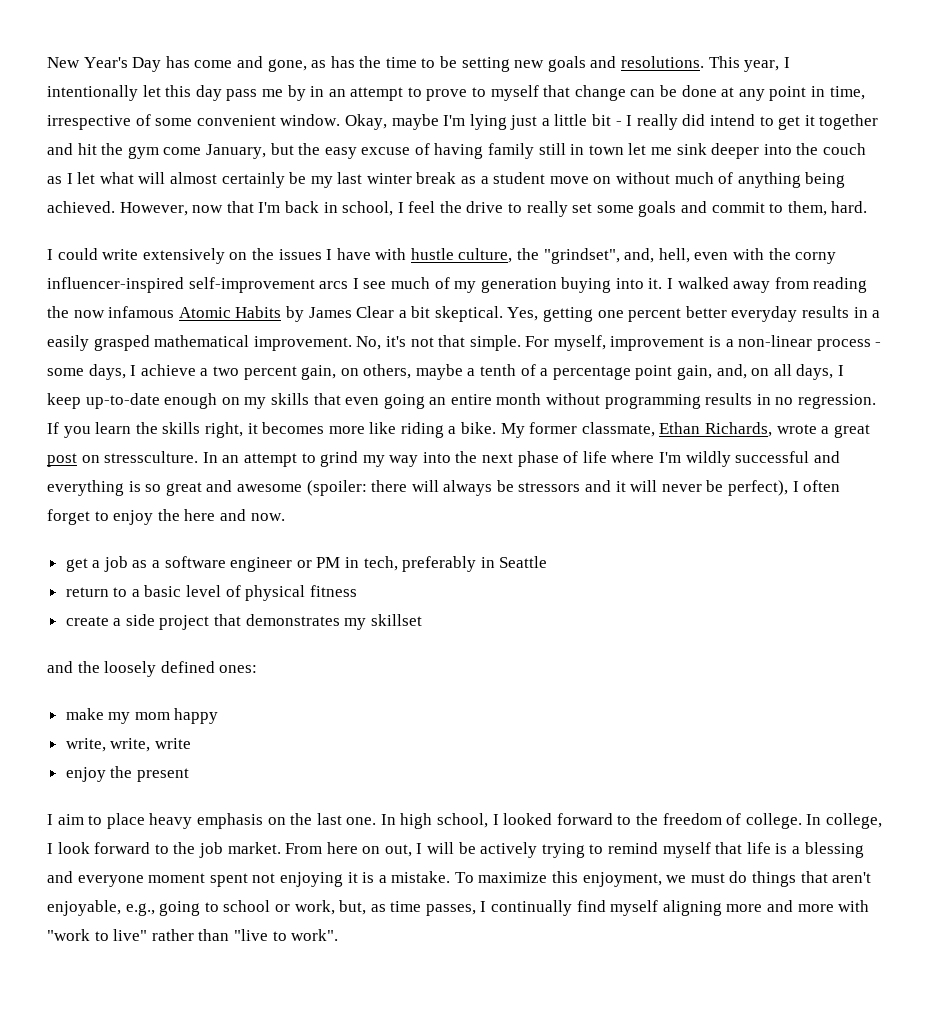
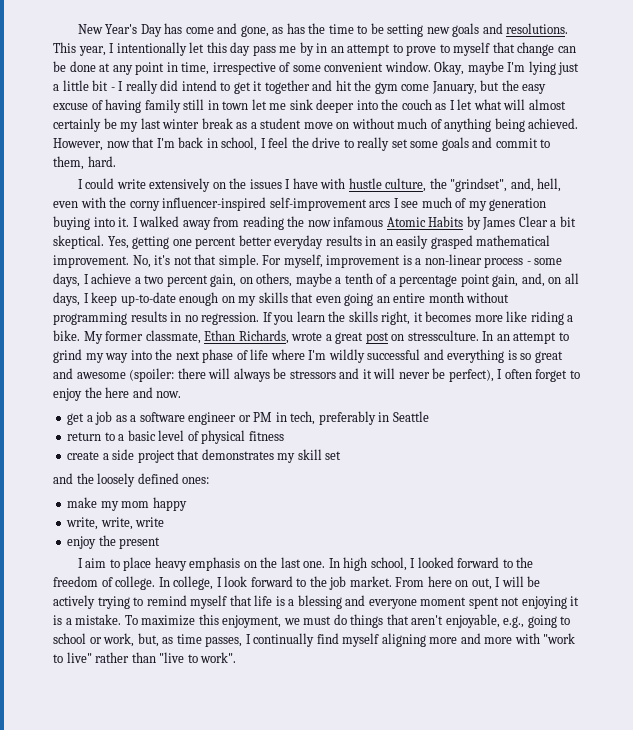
- Yes, getting one percent better everyday results in a easily grasped mathematical improvement.
+ Yes, getting one percent better everyday results in an easily grasped mathematical improvement.
- create a side project that demonstrates my skillset
+ create a side project that demonstrates my skill set

